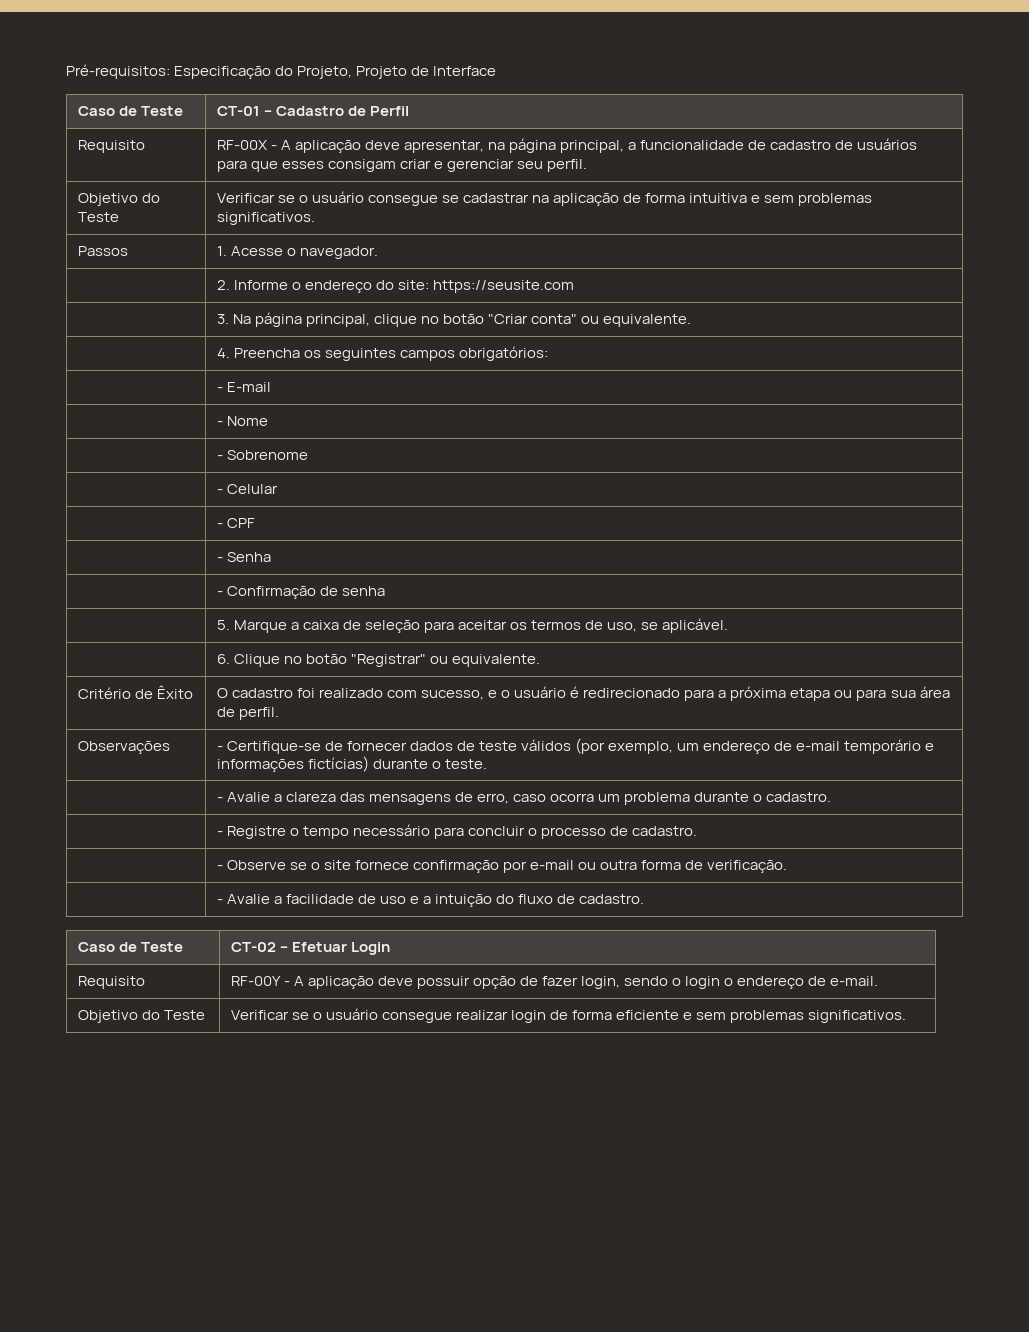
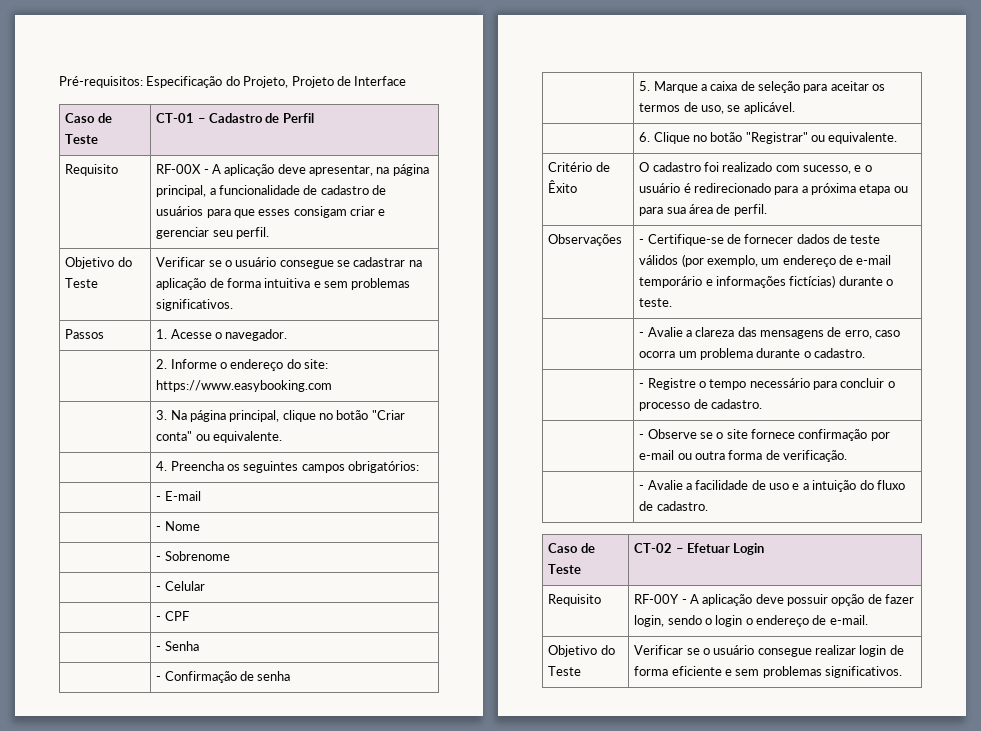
- | 2. Informe o endereço do site: https://seusite.com
+ | 2. Informe o endereço do site: https://www.easybooking.com

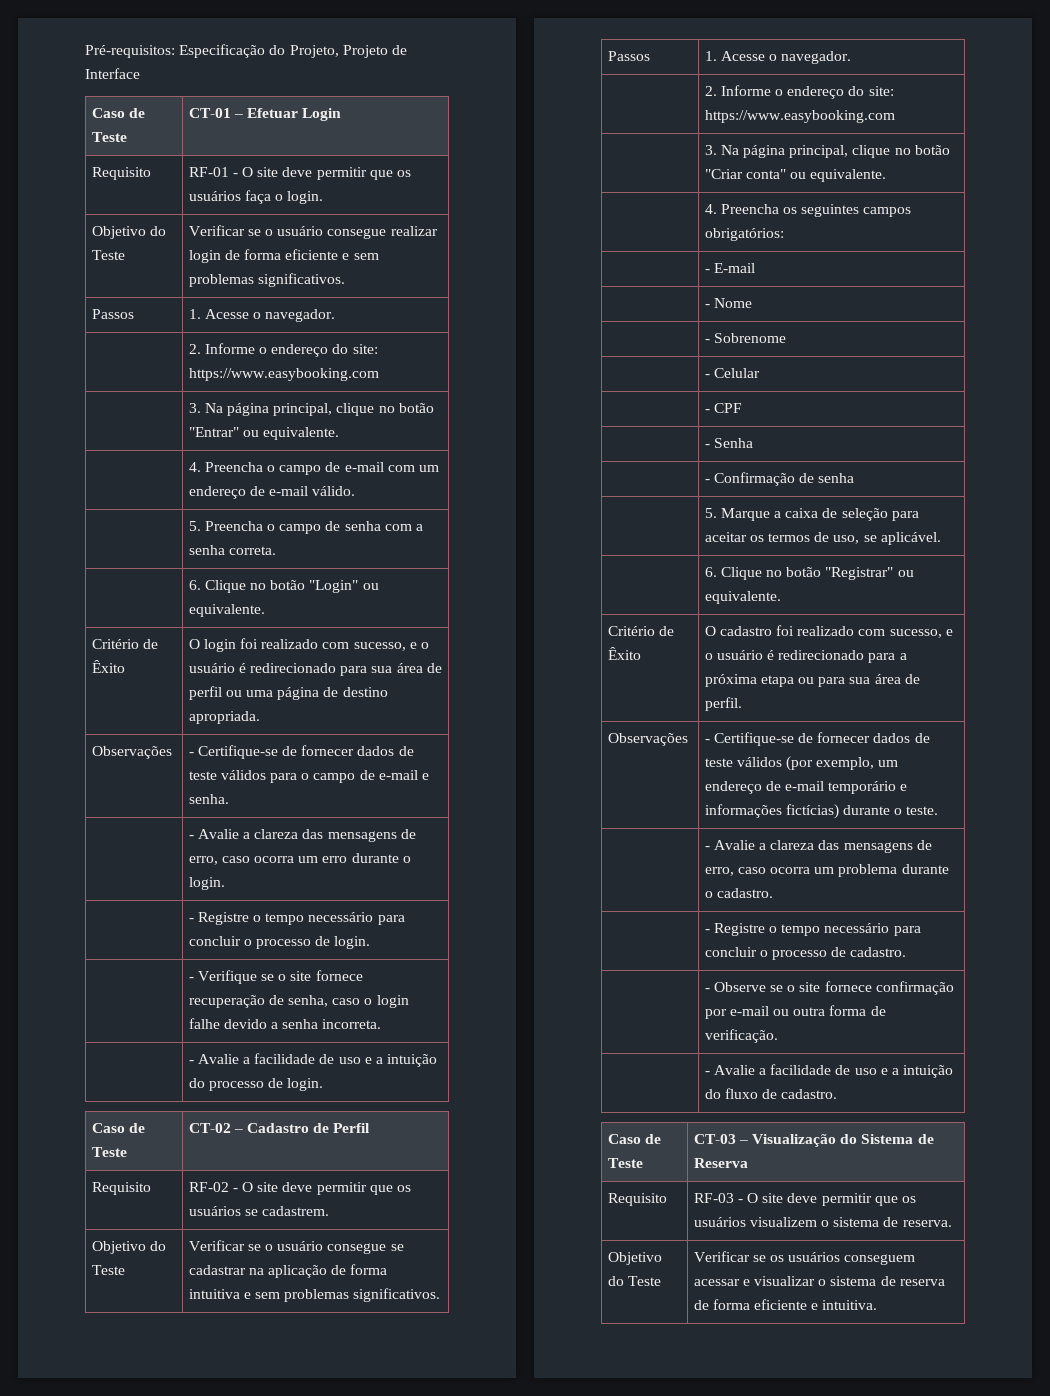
- Caso de Teste | CT-01 – Cadastro de Perfil
- Requisito | RF-00X - A aplicação deve apresentar, na página principal, a funcionalidade de cadastro de usuários para que esses consigam criar e gerenciar seu perfil.
+ Caso de Teste | CT-01 – Efetuar Login
+ Requisito | RF-01 - O site deve permitir que os usuários faça o login.
+ Objetivo do Teste | Verificar se o usuário consegue realizar login de forma eficiente e sem problemas significativos.
+ Passos | 1. Acesse o navegador.
+ | 2. Informe o endereço do site: https://www.easybooking.com
+ | 3. Na página principal, clique no botão "Entrar" ou equivalente.
+ | 4. Preencha o campo de e-mail com um endereço de e-mail válido.
+ | 5. Preencha o campo de senha com a senha correta.
+ | 6. Clique no botão "Login" ou equivalente.
+ Critério de Êxito | O login foi realizado com sucesso, e o usuário é redirecionado para sua área de perfil ou uma página de destino apropriada.
+ Observações | - Certifique-se de fornecer dados de teste válidos para o campo de e-mail e senha.
+ | - Avalie a clareza das mensagens de erro, caso ocorra um erro durante o login.
+ | - Registre o tempo necessário para concluir o processo de login.
+ | - Verifique se o site fornece recuperação de senha, caso o login falhe devido a senha incorreta.
+ | - Avalie a facilidade de uso e a intuição do processo de login.
+ Caso de Teste | CT-02 – Cadastro de Perfil
+ Requisito | RF-02 - O site deve permitir que os usuários se cadastrem.
- Caso de Teste | CT-02 – Efetuar Login
- Requisito | RF-00Y - A aplicação deve possuir opção de fazer login, sendo o login o endereço de e-mail.
- Objetivo do Teste | Verificar se o usuário consegue realizar login de forma eficiente e sem problemas significativos.
+ Caso de Teste | CT-03 – Visualização do Sistema de Reserva
+ Requisito | RF-03 - O site deve permitir que os usuários visualizem o sistema de reserva.
+ Objetivo do Teste | Verificar se os usuários conseguem acessar e visualizar o sistema de reserva de forma eficiente e intuitiva.

